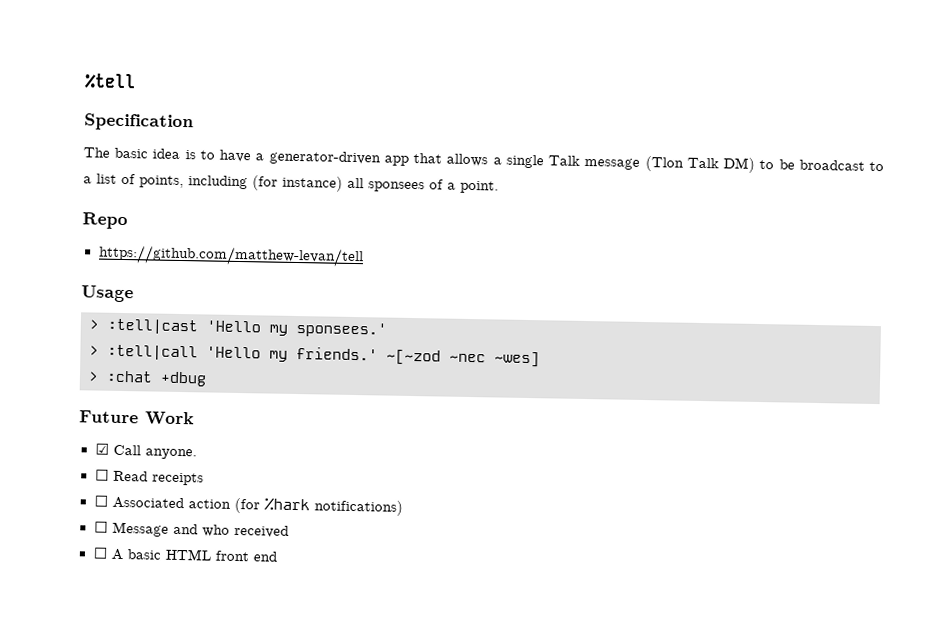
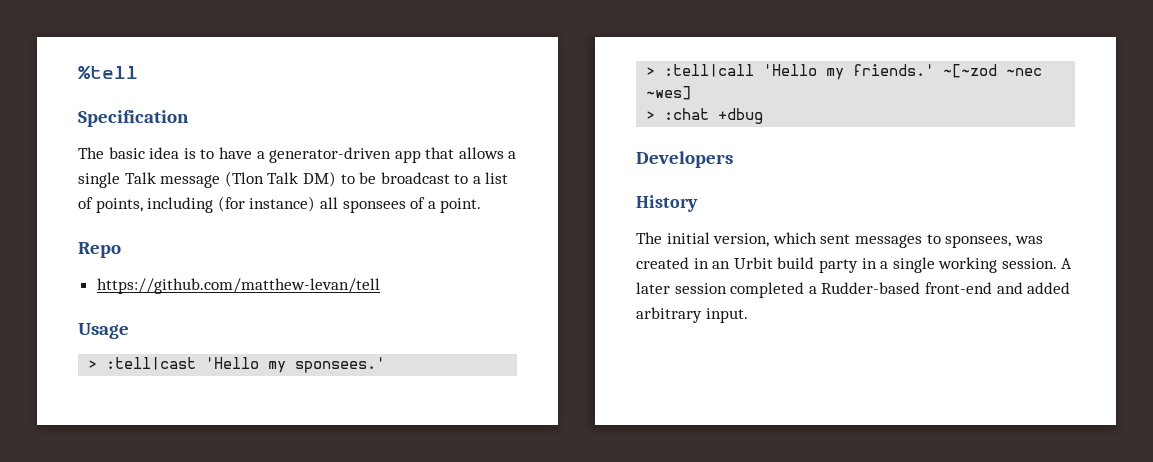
- Future Work
- ☑ Call anyone.
- ☐ Read receipts
- ☐ Associated action (for %hark notifications)
- ☐ Message and who received
- ☐ A basic HTML front end
+ Developers
+ History
+ The initial version, which sent messages to sponsees, was created in an Urbit build party in a single working session. A later session completed a Rudder-based front-end and added arbitrary input.

